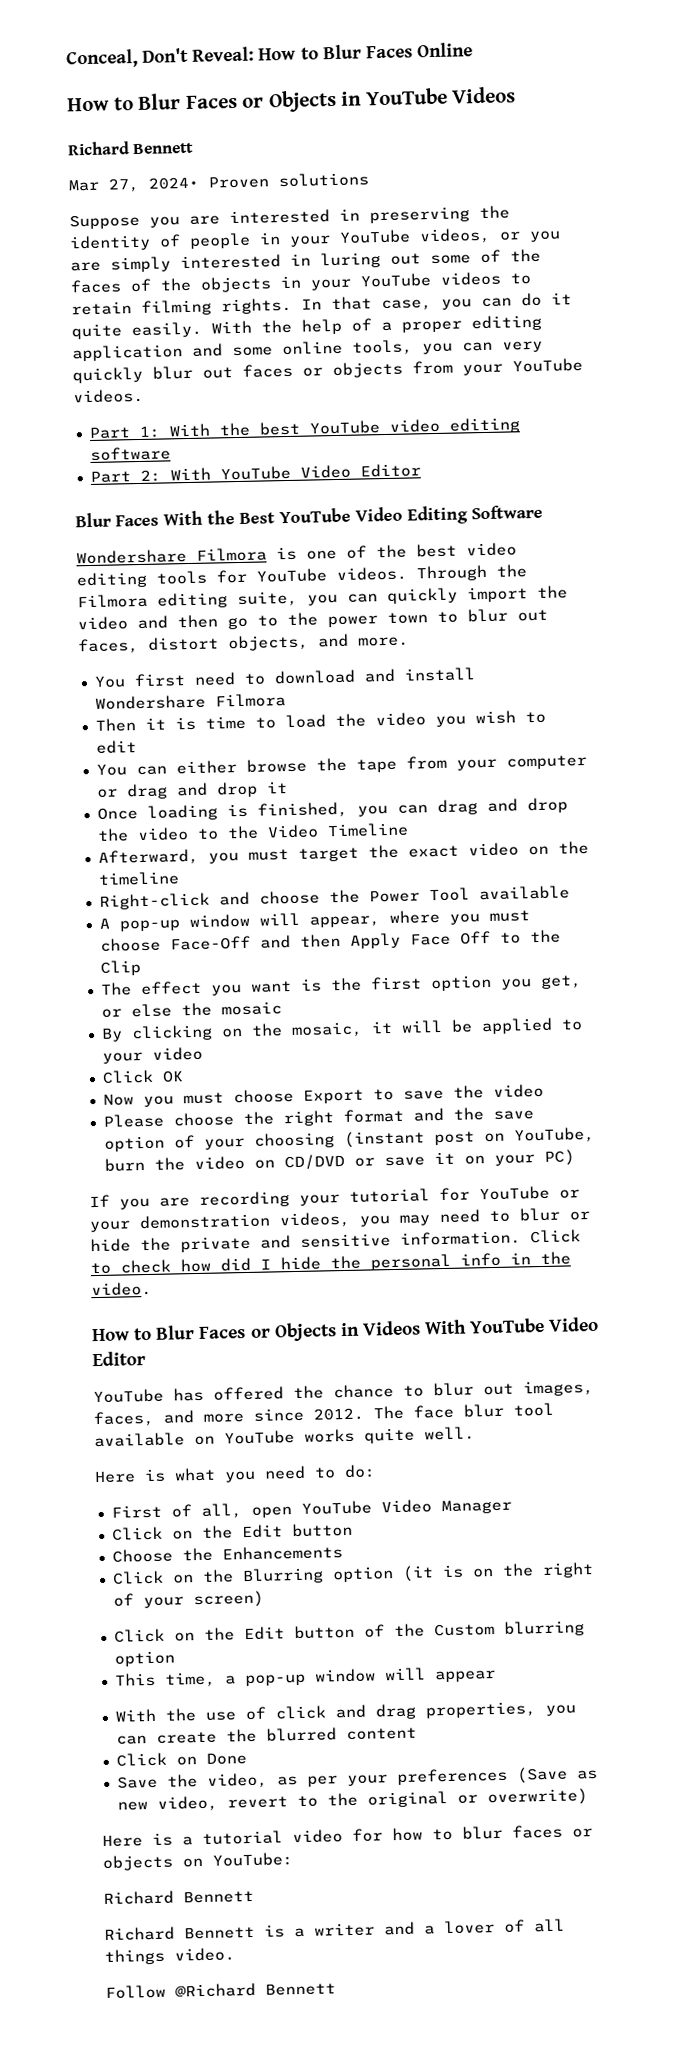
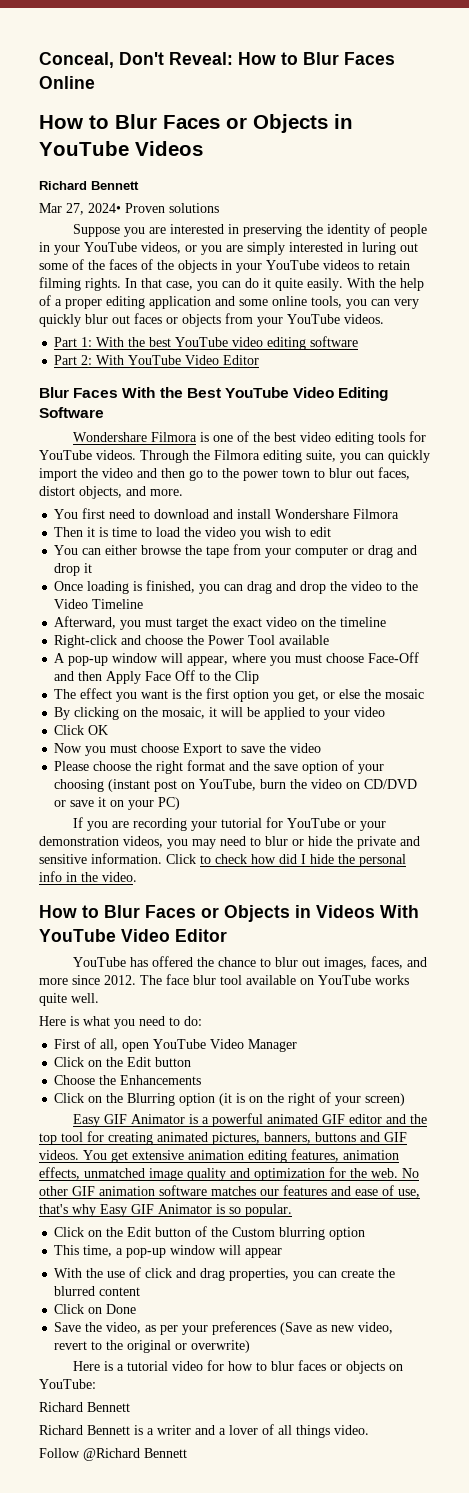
+ Easy GIF Animator is a powerful animated GIF editor and the top tool for creating animated pictures, banners, buttons and GIF videos. You get extensive animation editing features, animation effects, unmatched image quality and optimization for the web. No other GIF animation software matches our features and ease of use, that's why Easy GIF Animator is so popular.

